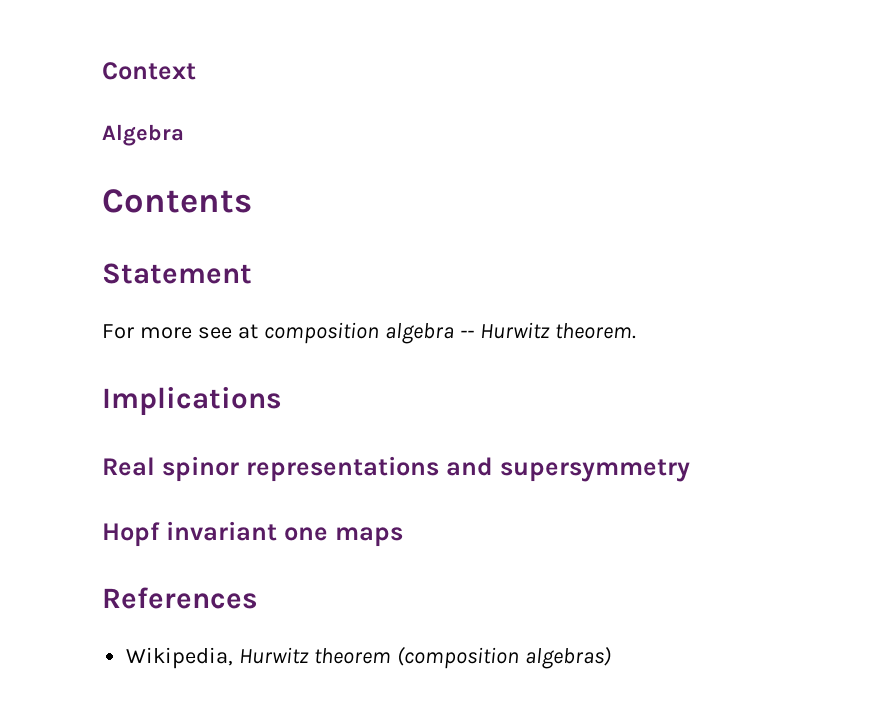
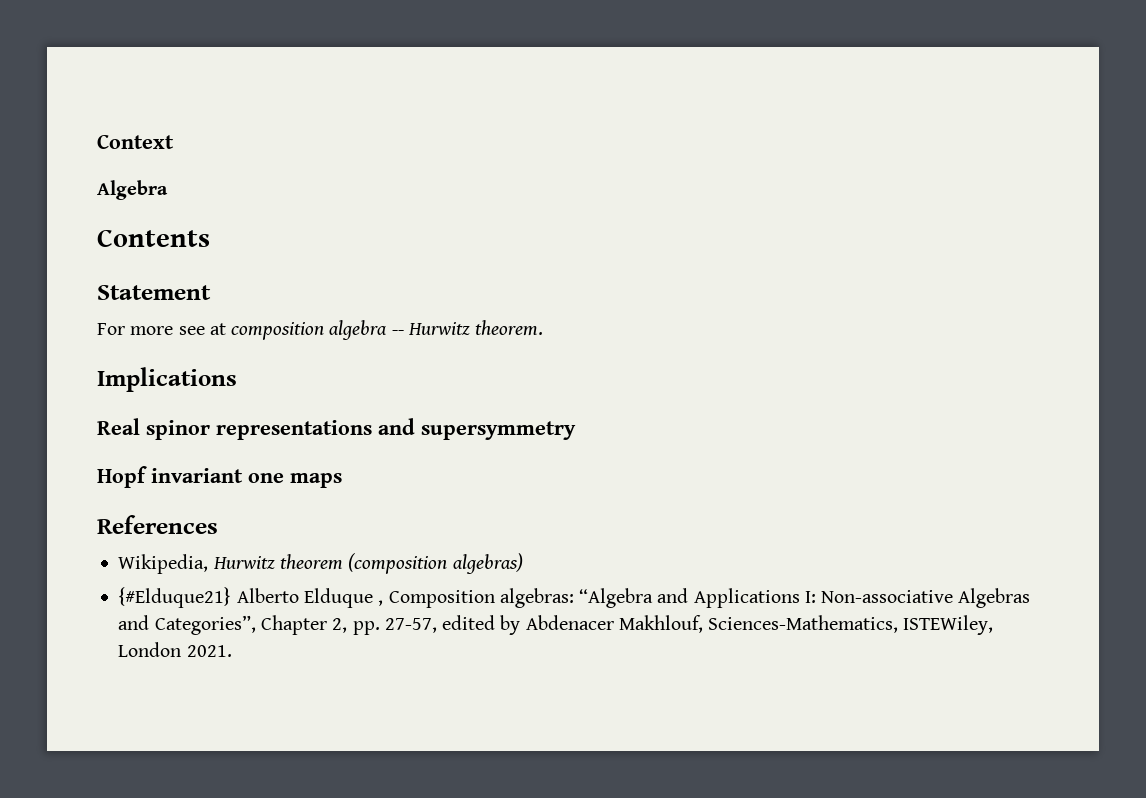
+ {#Elduque21} Alberto Elduque , Composition algebras: “Algebra and Applications I: Non-associative Algebras and Categories”, Chapter 2, pp. 27-57, edited by Abdenacer Makhlouf, Sciences-Mathematics, ISTEWiley, London 2021.

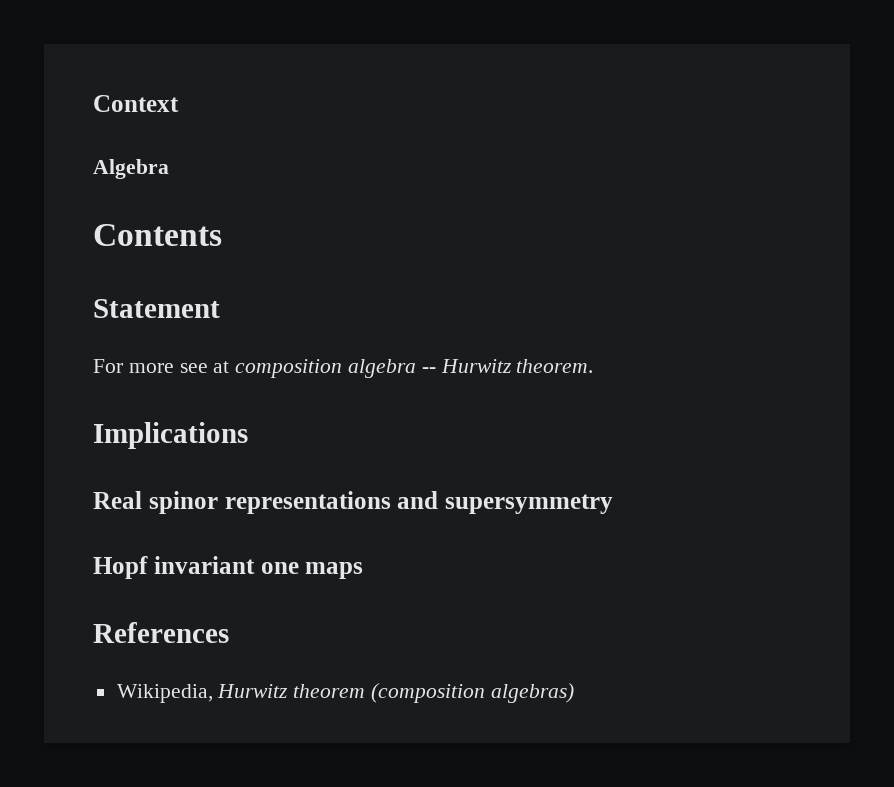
- {#Elduque21} Alberto Elduque , Composition algebras: “Algebra and Applications I: Non-associative Algebras and Categories”, Chapter 2, pp. 27-57, edited by Abdenacer Makhlouf, Sciences-Mathematics, ISTEWiley, London 2021.

